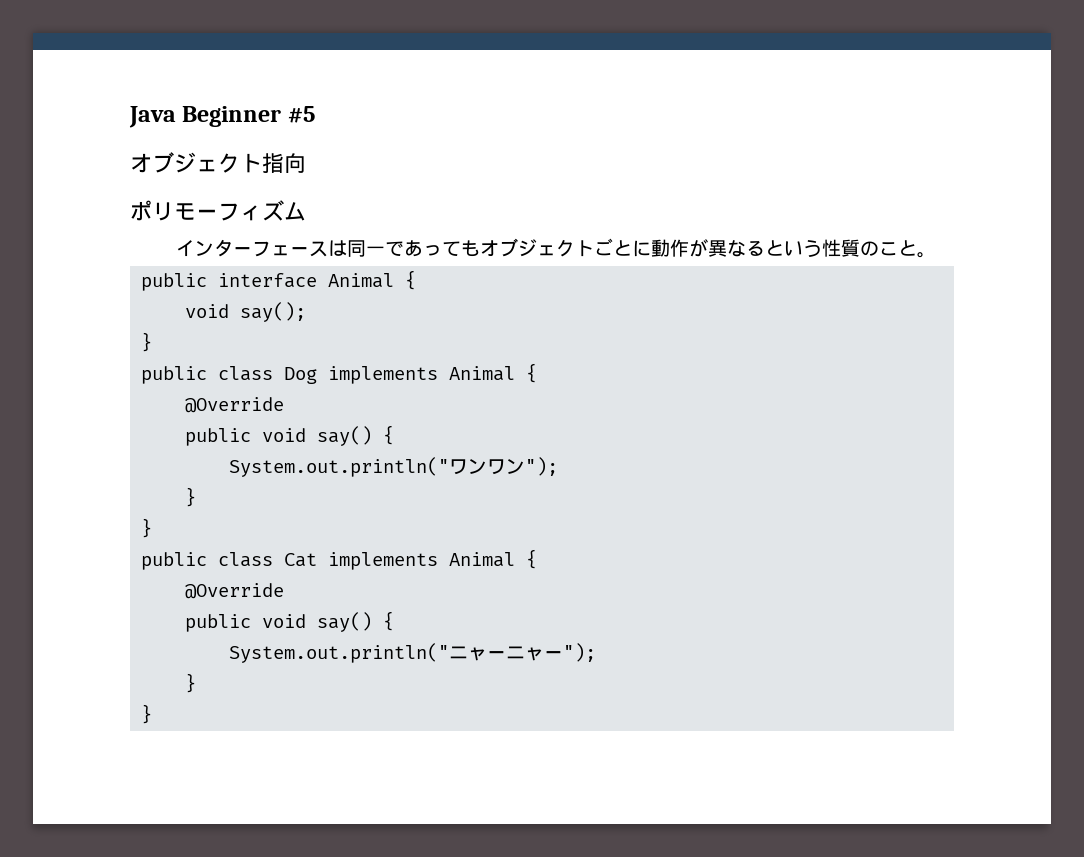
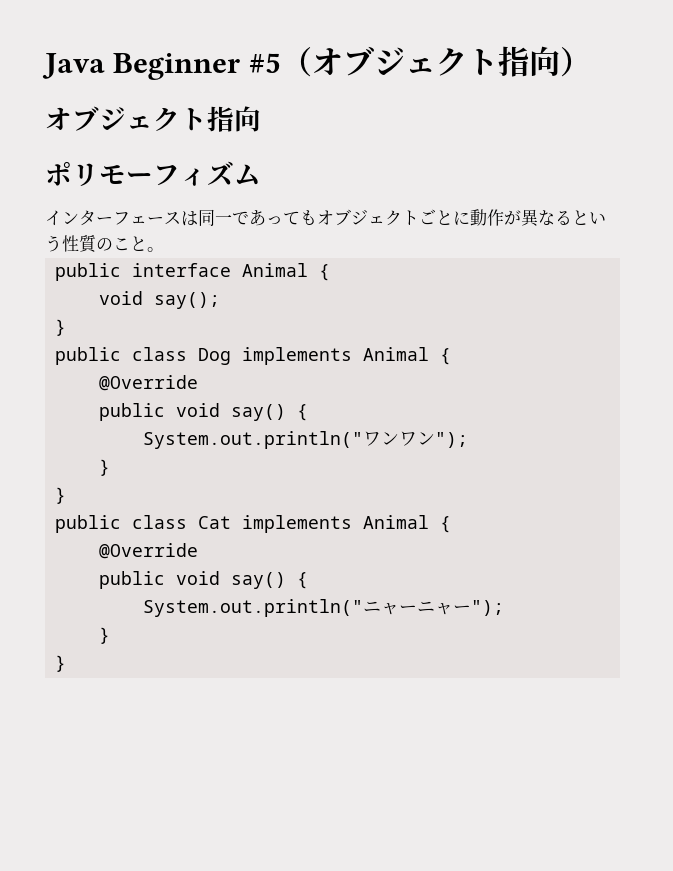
- Java Beginner #5
+ Java Beginner #5（オブジェクト指向）

